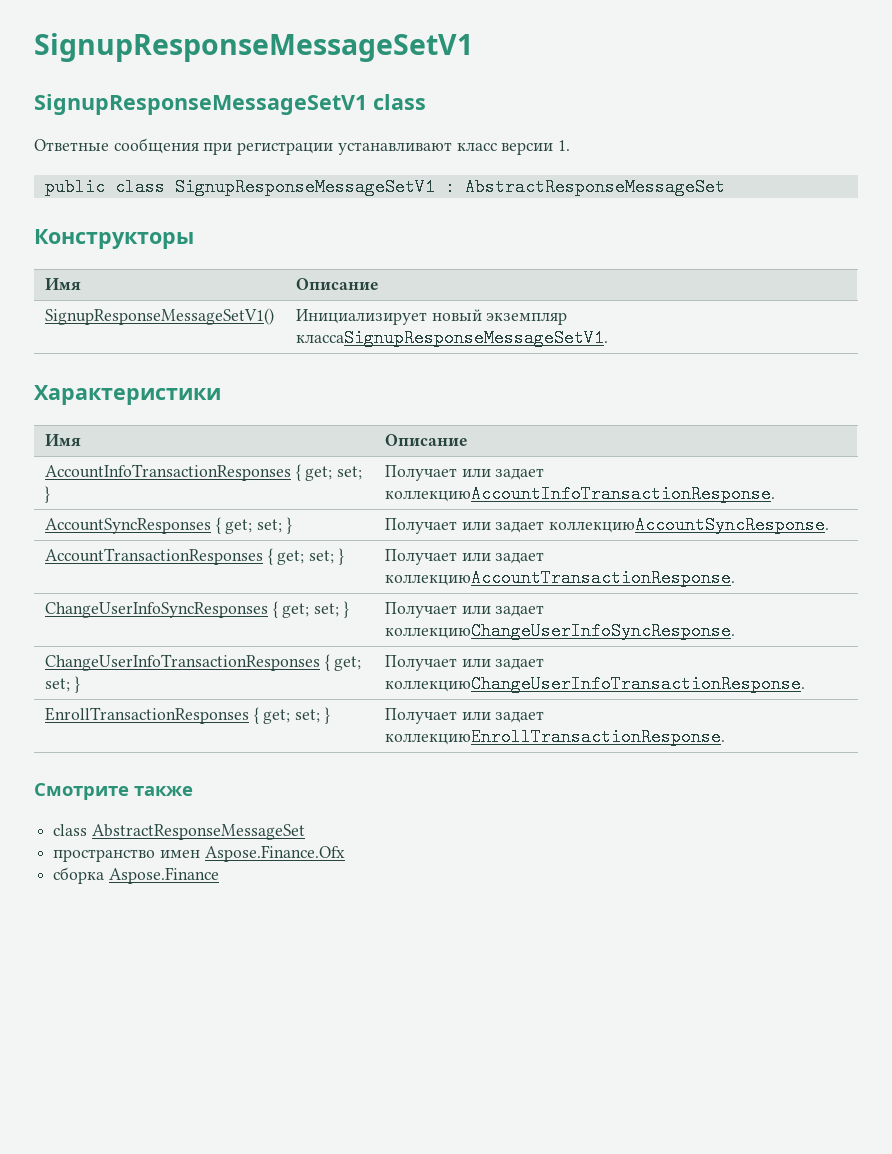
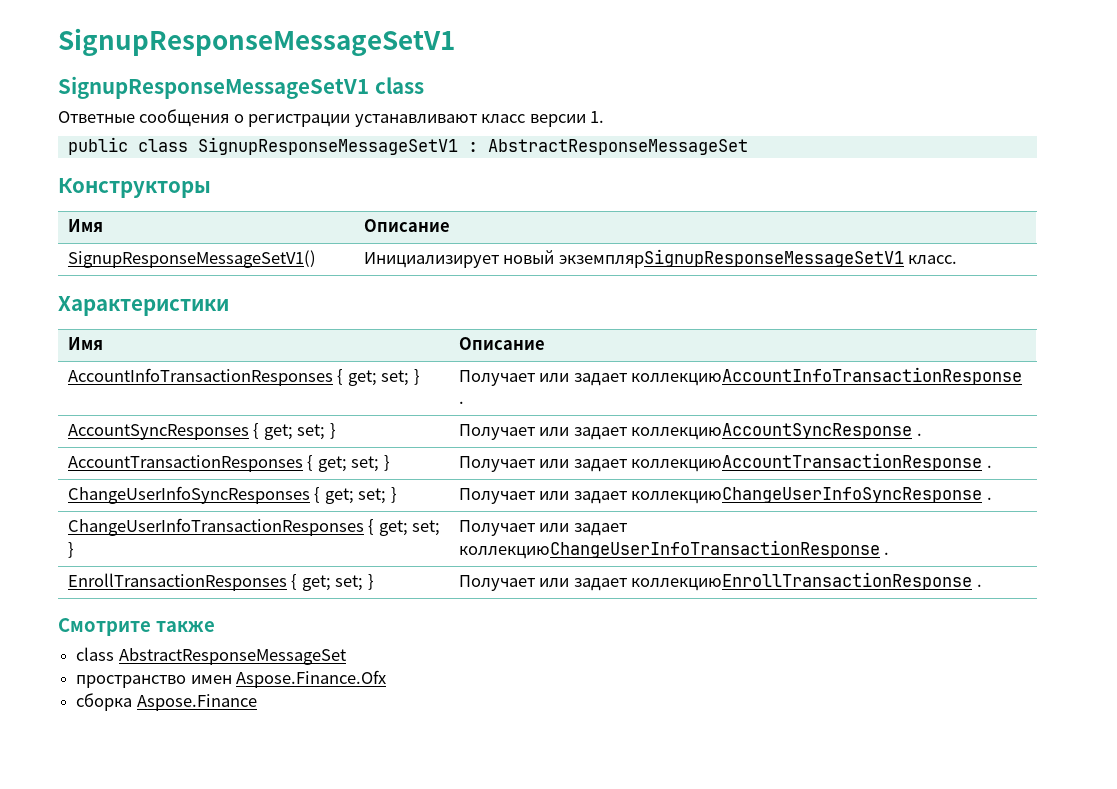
- Ответные сообщения при регистрации устанавливают класс версии 1.
+ Ответные сообщения о регистрации устанавливают класс версии 1.
- SignupResponseMessageSetV1() | Инициализирует новый экземпляр классаSignupResponseMessageSetV1.
+ SignupResponseMessageSetV1() | Инициализирует новый экземплярSignupResponseMessageSetV1 класс.
- AccountInfoTransactionResponses { get; set; } | Получает или задает коллекциюAccountInfoTransactionResponse.
+ AccountInfoTransactionResponses { get; set; } | Получает или задает коллекциюAccountInfoTransactionResponse .
- AccountSyncResponses { get; set; } | Получает или задает коллекциюAccountSyncResponse.
+ AccountSyncResponses { get; set; } | Получает или задает коллекциюAccountSyncResponse .
- AccountTransactionResponses { get; set; } | Получает или задает коллекциюAccountTransactionResponse.
+ AccountTransactionResponses { get; set; } | Получает или задает коллекциюAccountTransactionResponse .
- ChangeUserInfoSyncResponses { get; set; } | Получает или задает коллекциюChangeUserInfoSyncResponse.
+ ChangeUserInfoSyncResponses { get; set; } | Получает или задает коллекциюChangeUserInfoSyncResponse .
- ChangeUserInfoTransactionResponses { get; set; } | Получает или задает коллекциюChangeUserInfoTransactionResponse.
+ ChangeUserInfoTransactionResponses { get; set; } | Получает или задает коллекциюChangeUserInfoTransactionResponse .
- EnrollTransactionResponses { get; set; } | Получает или задает коллекциюEnrollTransactionResponse.
+ EnrollTransactionResponses { get; set; } | Получает или задает коллекциюEnrollTransactionResponse .

